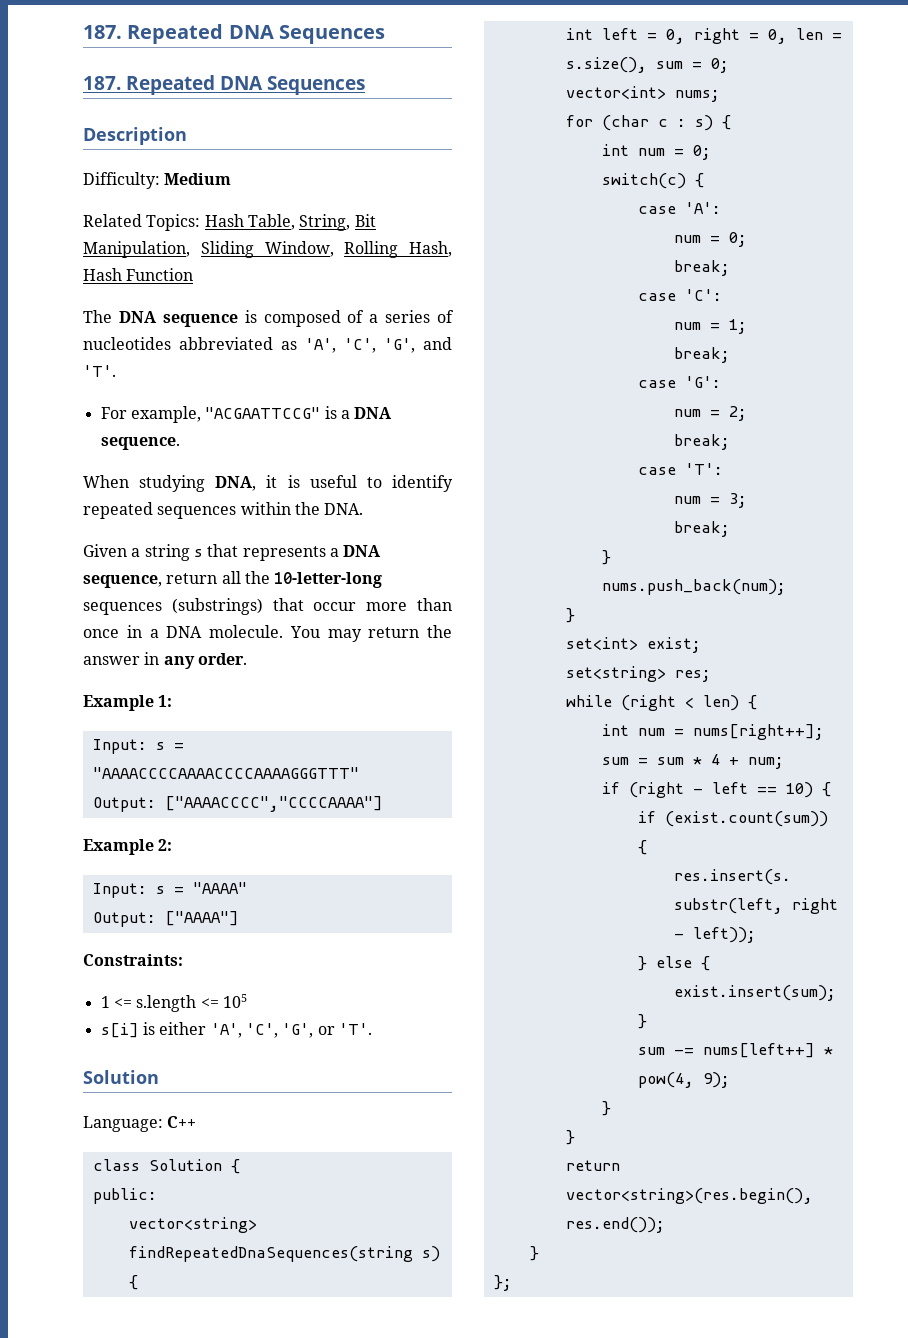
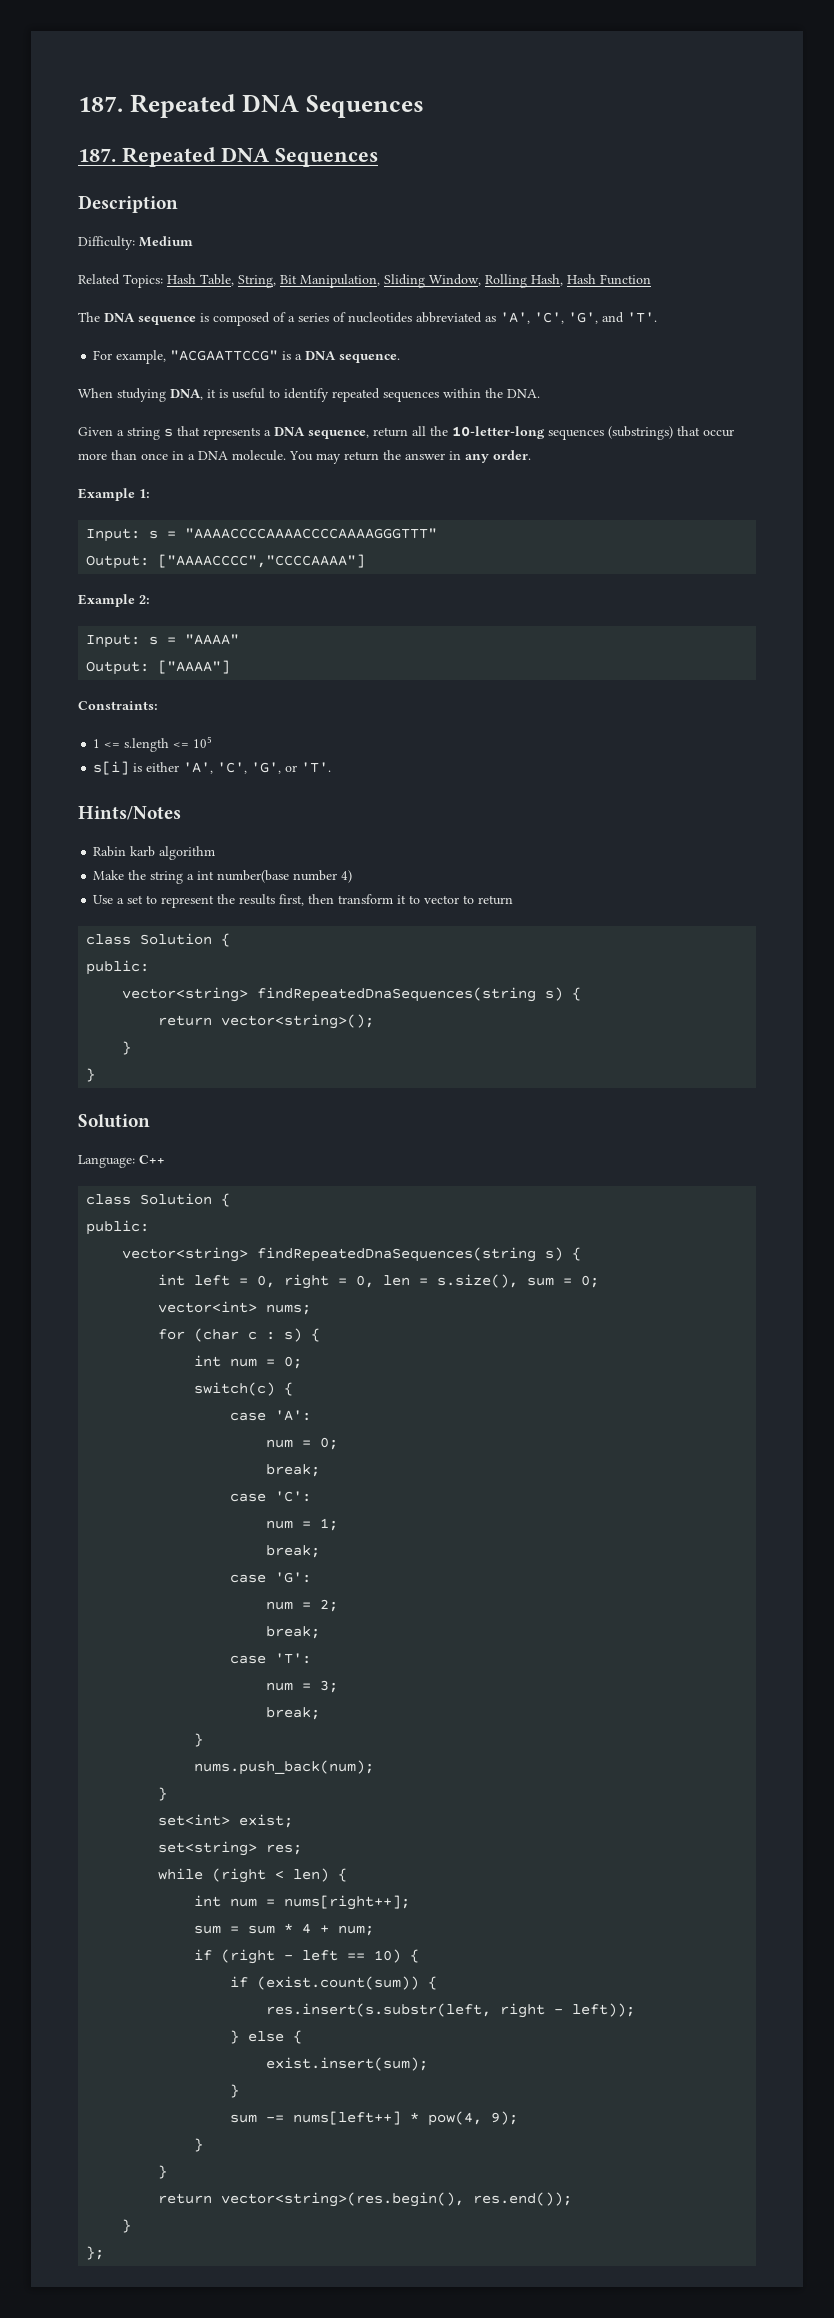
+ Hints/Notes
+ Rabin karb algorithm
+ Make the string a int number(base number 4)
+ Use a set to represent the results first, then transform it to vector to return
+ class Solution {
+ public:
+ vector<string> findRepeatedDnaSequences(string s) {
+ return vector<string>();
+ }
+ }

